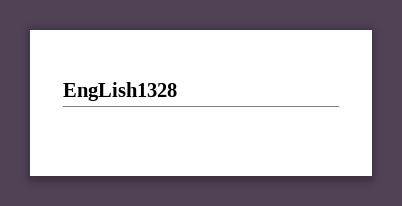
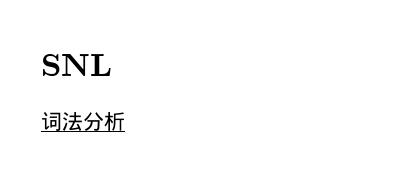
- EngLish1328
+ SNL
+ 词法分析

